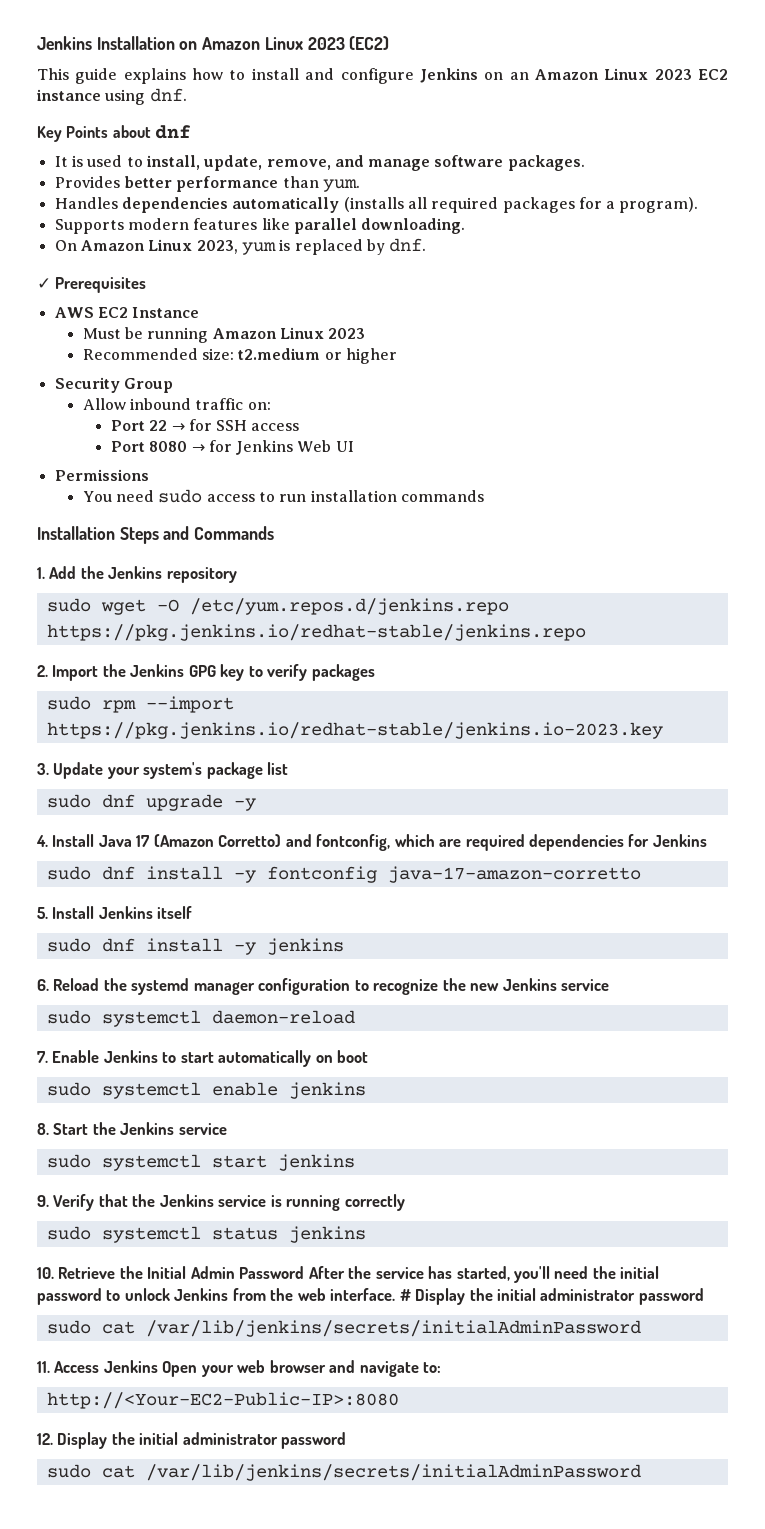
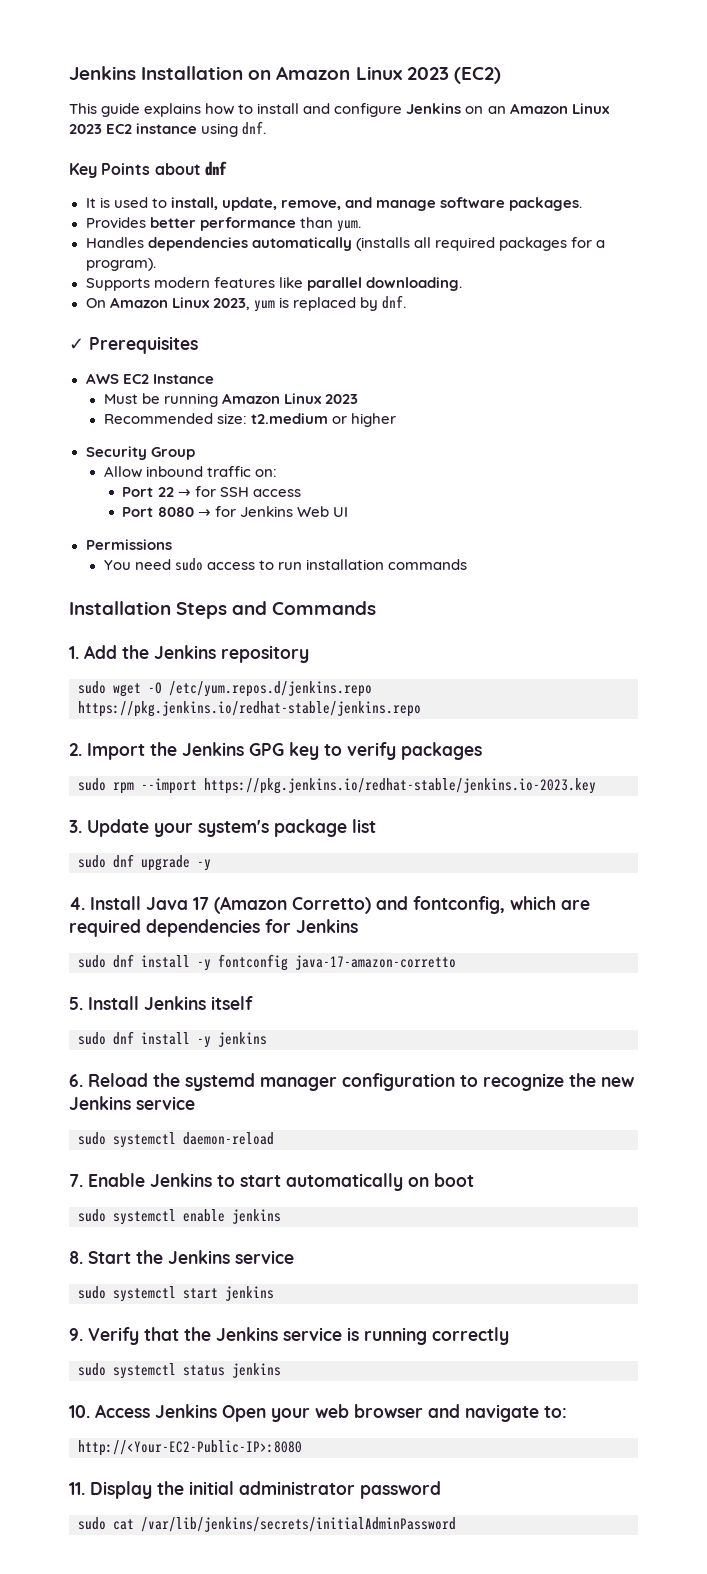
- 10. Retrieve the Initial Admin Password After the service has started, you'll need the initial password to unlock Jenkins from the web interface. # Display the initial administrator password
- sudo cat /var/lib/jenkins/secrets/initialAdminPassword
- 11. Access Jenkins Open your web browser and navigate to:
+ 10. Access Jenkins Open your web browser and navigate to:
- 12. Display the initial administrator password
+ 11. Display the initial administrator password

